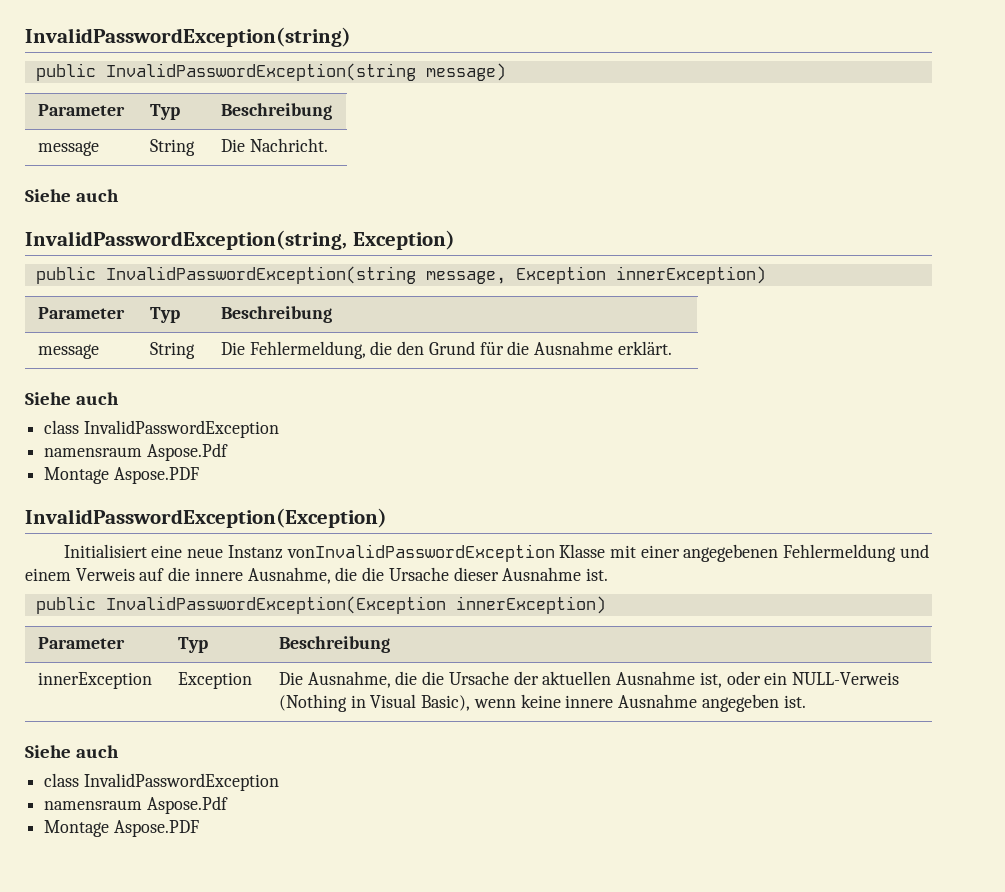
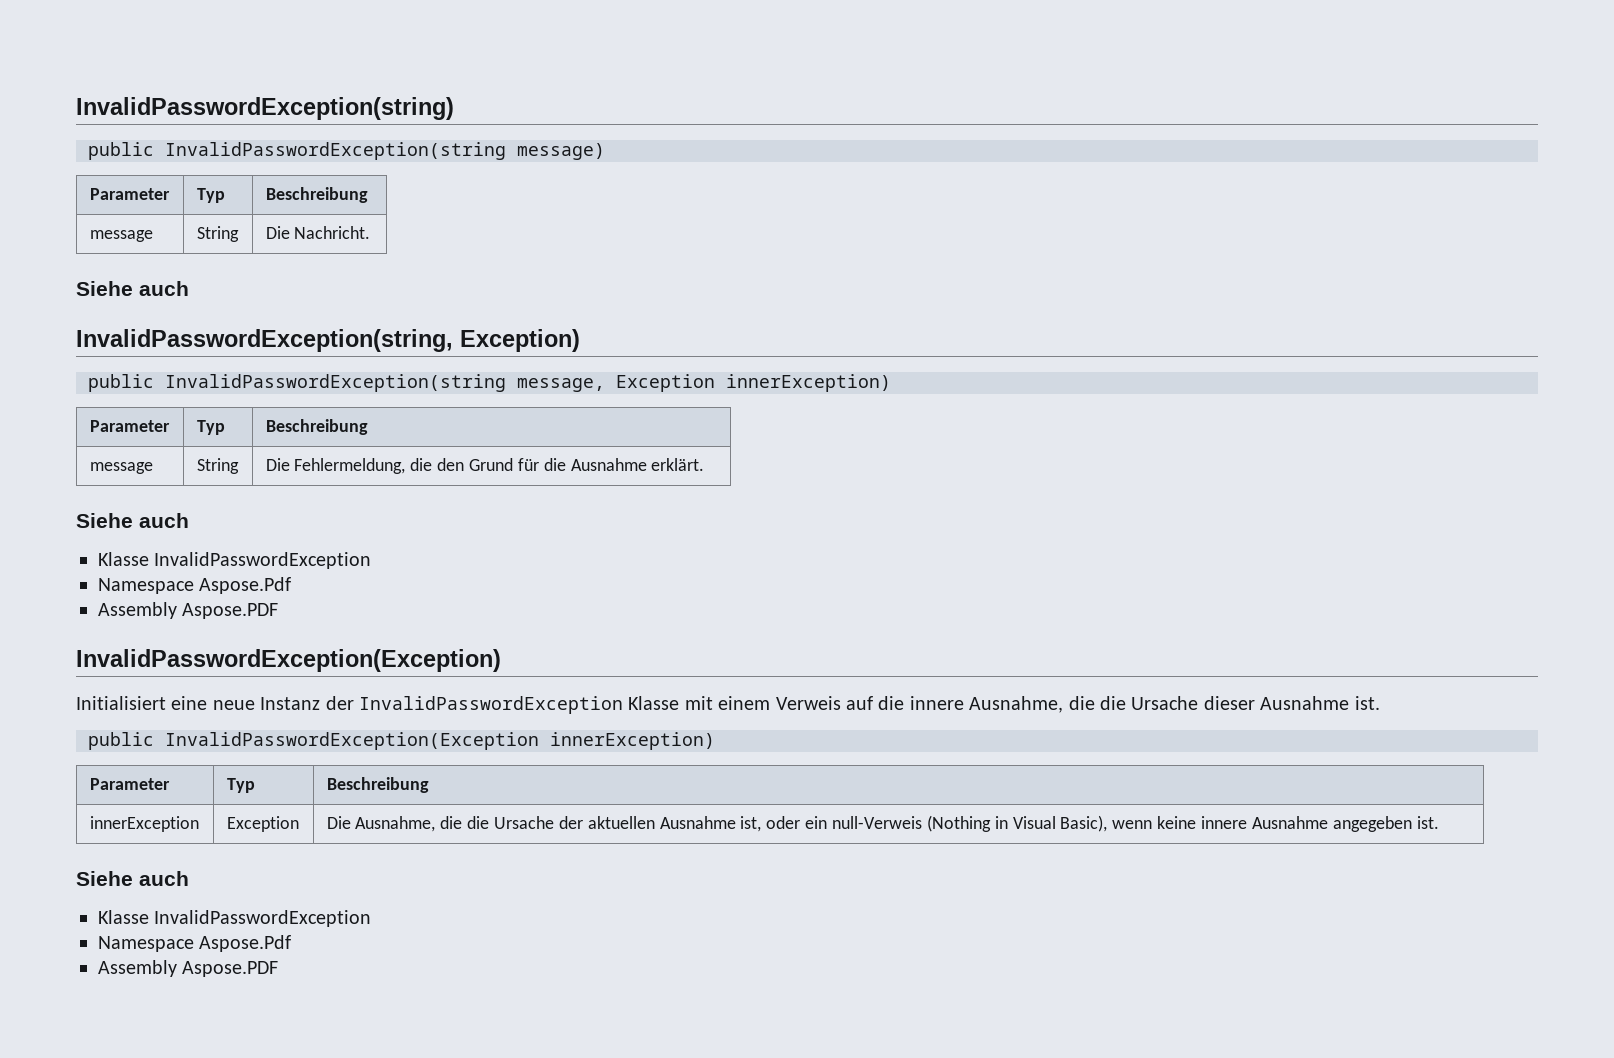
  message | String | Die Fehlermeldung, die den Grund für die Ausnahme erklärt.
  Siehe auch
- class InvalidPasswordException
- namensraum Aspose.Pdf
- Montage Aspose.PDF
+ Klasse InvalidPasswordException
+ Namespace Aspose.Pdf
+ Assembly Aspose.PDF
- Initialisiert eine neue Instanz vonInvalidPasswordException Klasse mit einer angegebenen Fehlermeldung und einem Verweis auf die innere Ausnahme, die die Ursache dieser Ausnahme ist.
+ Initialisiert eine neue Instanz der InvalidPasswordException Klasse mit einem Verweis auf die innere Ausnahme, die die Ursache dieser Ausnahme ist.
- innerException | Exception | Die Ausnahme, die die Ursache der aktuellen Ausnahme ist, oder ein NULL-Verweis (Nothing in Visual Basic), wenn keine innere Ausnahme angegeben ist.
+ innerException | Exception | Die Ausnahme, die die Ursache der aktuellen Ausnahme ist, oder ein null-Verweis (Nothing in Visual Basic), wenn keine innere Ausnahme angegeben ist.
  Siehe auch
- class InvalidPasswordException
- namensraum Aspose.Pdf
- Montage Aspose.PDF
+ Klasse InvalidPasswordException
+ Namespace Aspose.Pdf
+ Assembly Aspose.PDF

